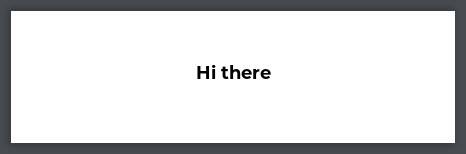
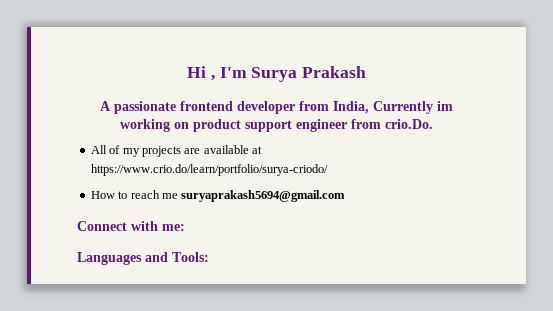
- Hi there
+ Hi , I'm Surya Prakash
+ A passionate frontend developer from India, Currently im working on product support engineer from crio.Do.
+ All of my projects are available at https://www.crio.do/learn/portfolio/surya-criodo/
+ How to reach me suryaprakash5694@gmail.com
+ Connect with me:
+ Languages and Tools:

